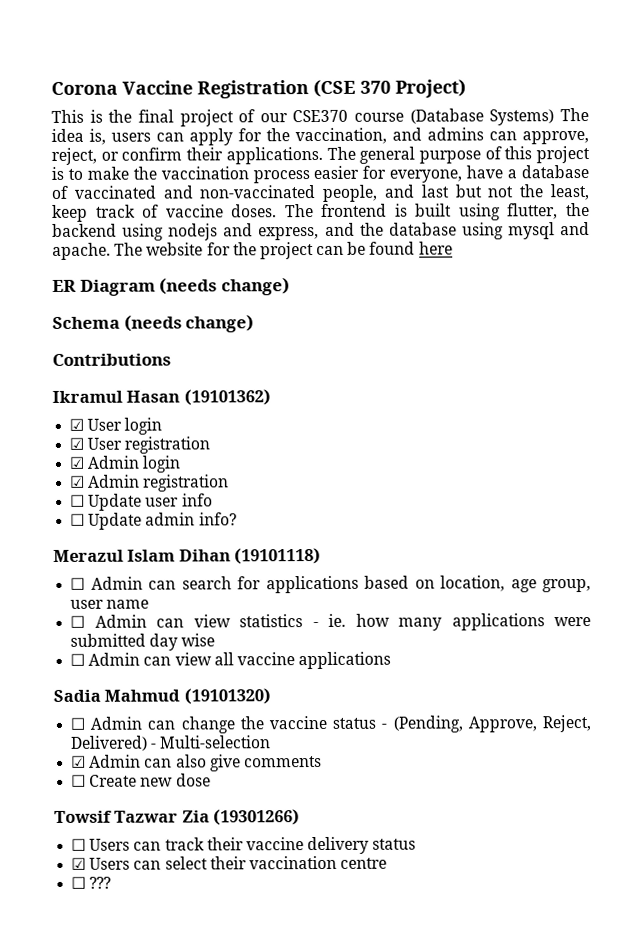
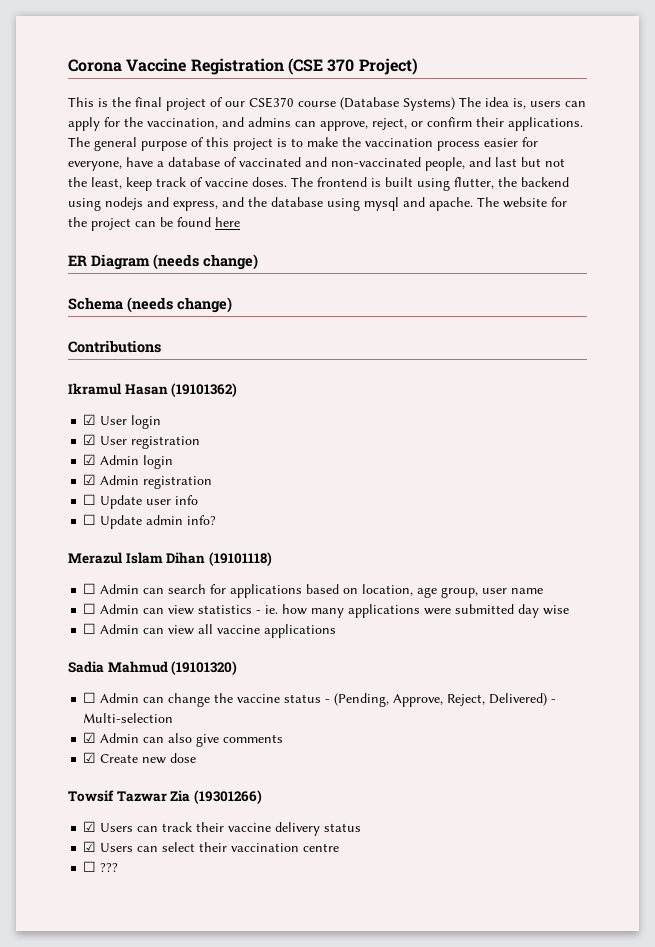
- ☐ Create new dose
+ ☑ Create new dose
- ☐ Users can track their vaccine delivery status
+ ☑ Users can track their vaccine delivery status

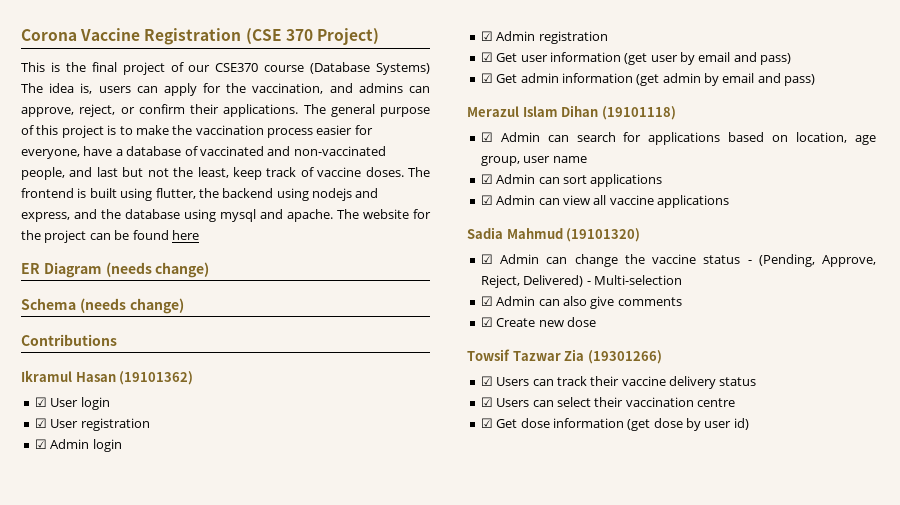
- ☐ Update user info
- ☐ Update admin info?
+ ☑ Get user information (get user by email and pass)
+ ☑ Get admin information (get admin by email and pass)
- ☐ Admin can search for applications based on location, age group, user name
+ ☑ Admin can search for applications based on location, age group, user name
- ☐ Admin can view statistics - ie. how many applications were submitted day wise
- ☐ Admin can view all vaccine applications
+ ☑ Admin can sort applications
+ ☑ Admin can view all vaccine applications
- ☐ Admin can change the vaccine status - (Pending, Approve, Reject, Delivered) - Multi-selection
+ ☑ Admin can change the vaccine status - (Pending, Approve, Reject, Delivered) - Multi-selection
- ☐ ???
+ ☑ Get dose information (get dose by user id)

